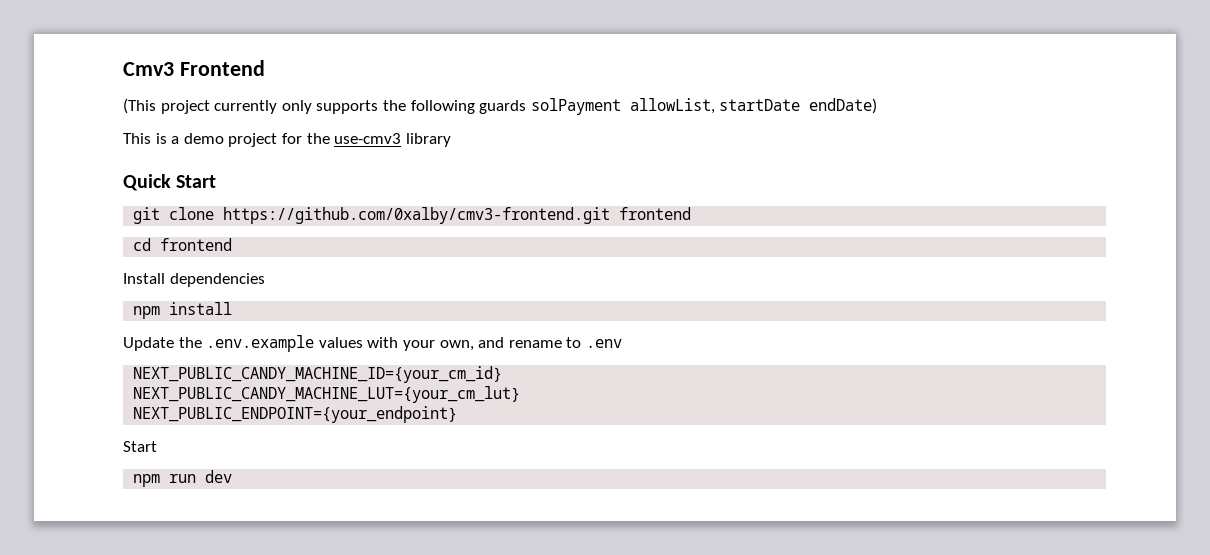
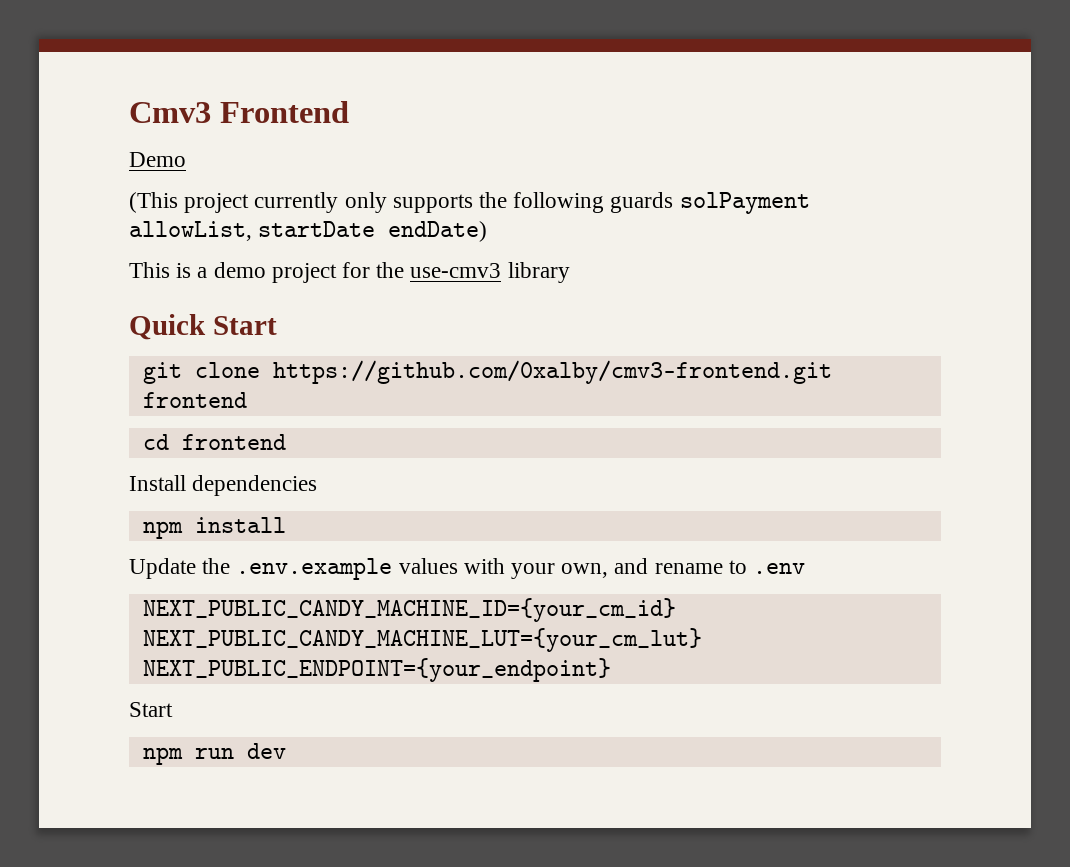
+ Demo

